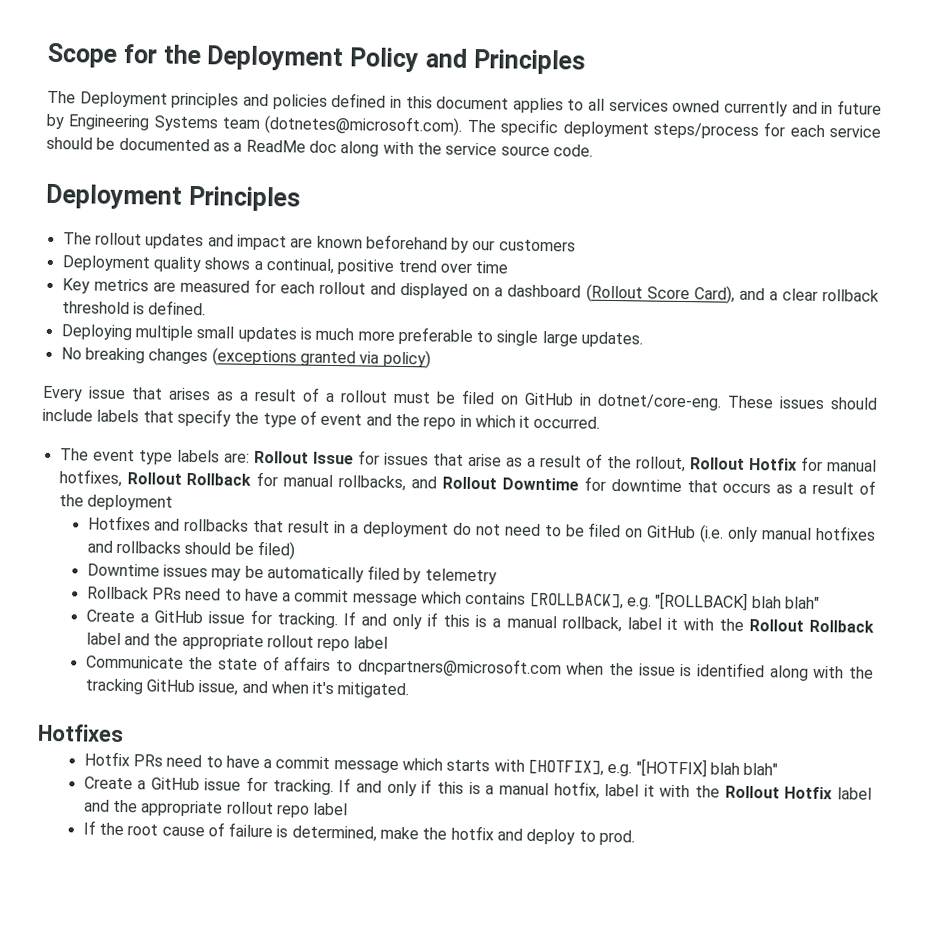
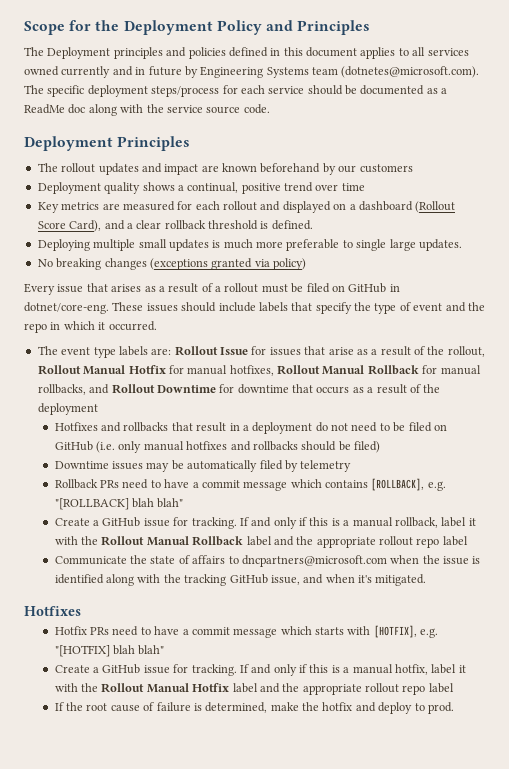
- The event type labels are: Rollout Issue for issues that arise as a result of the rollout, Rollout Hotfix for manual hotfixes, Rollout Rollback for manual rollbacks, and Rollout Downtime for downtime that occurs as a result of the deployment
+ The event type labels are: Rollout Issue for issues that arise as a result of the rollout, Rollout Manual Hotfix for manual hotfixes, Rollout Manual Rollback for manual rollbacks, and Rollout Downtime for downtime that occurs as a result of the deployment
- If and only if this is a manual rollback, label it with the Rollout Rollback label and the appropriate rollout repo label
+ If and only if this is a manual rollback, label it with the Rollout Manual Rollback label and the appropriate rollout repo label
- If and only if this is a manual hotfix, label it with the Rollout Hotfix label and the appropriate rollout repo label
+ If and only if this is a manual hotfix, label it with the Rollout Manual Hotfix label and the appropriate rollout repo label

